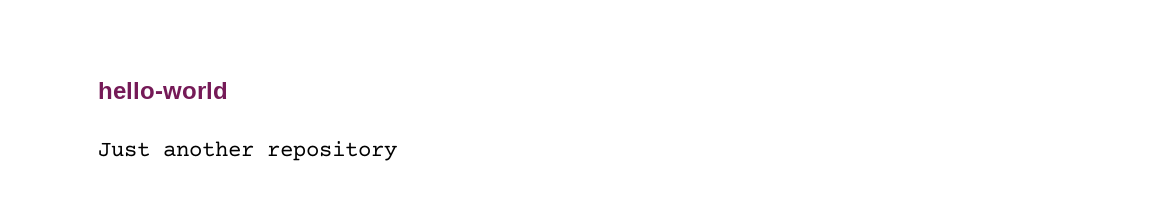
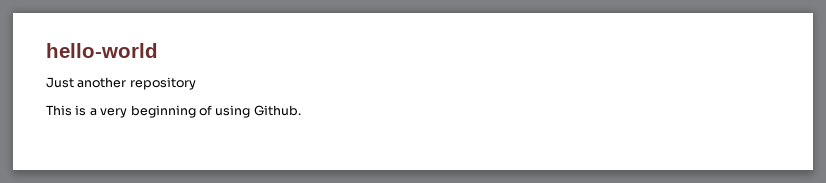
+ This is a very beginning of using Github.

